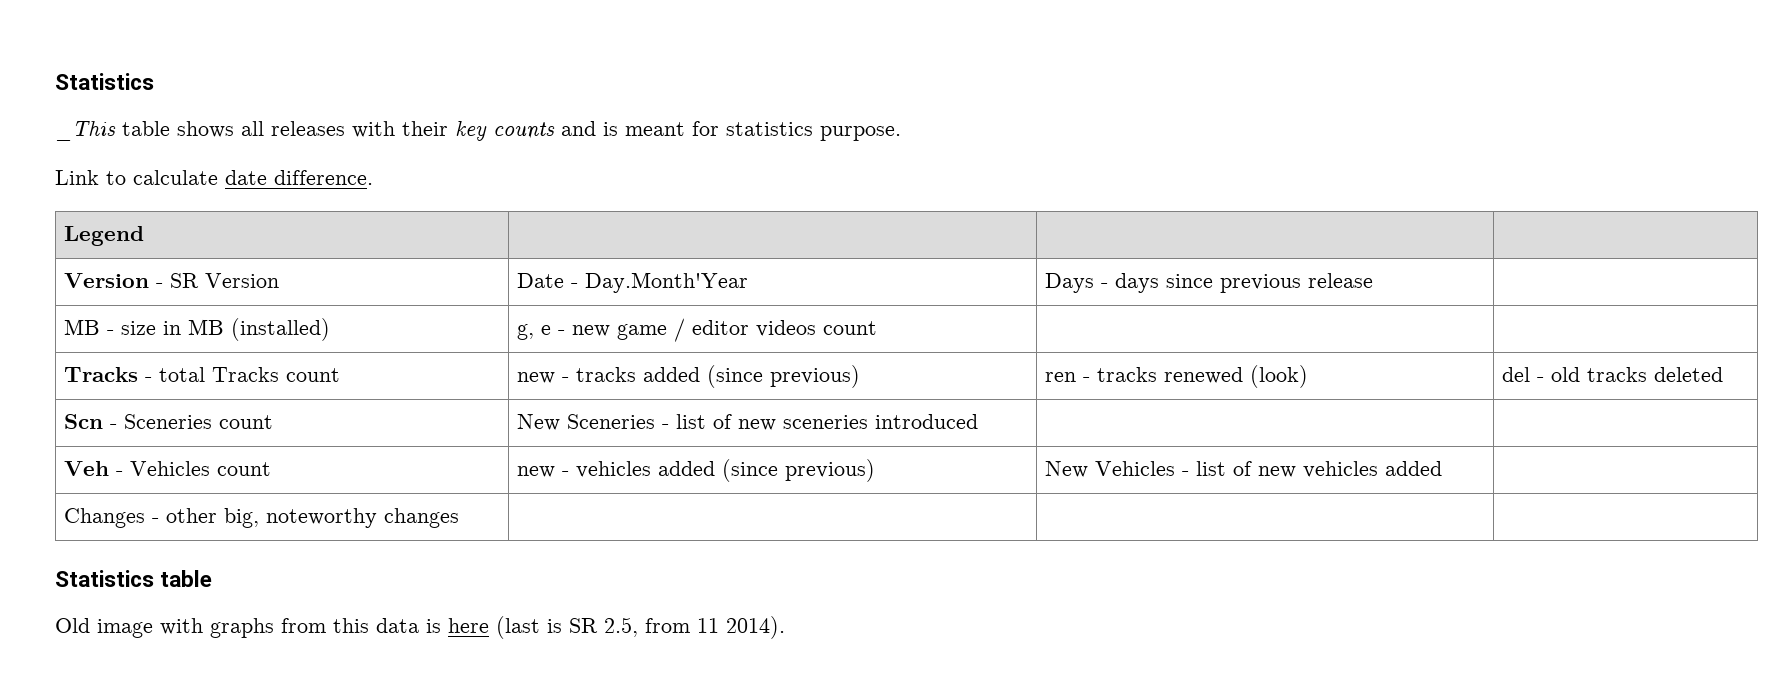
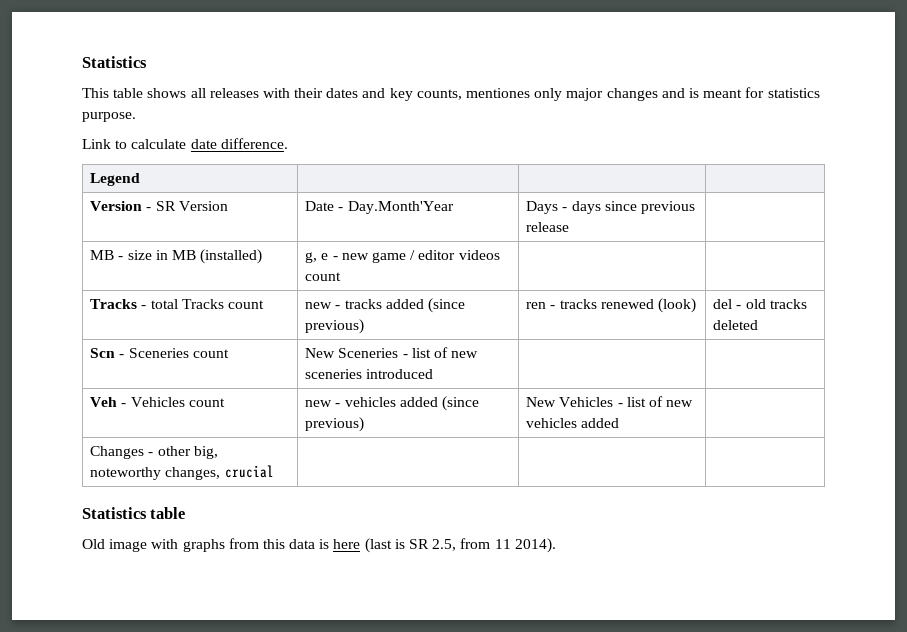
- _This table shows all releases with their key counts and is meant for statistics purpose.
+ This table shows all releases with their dates and key counts, mentiones only major changes and is meant for statistics purpose.
- Changes - other big, noteworthy changes | | |
+ Changes - other big, noteworthy changes, crucial | | |

